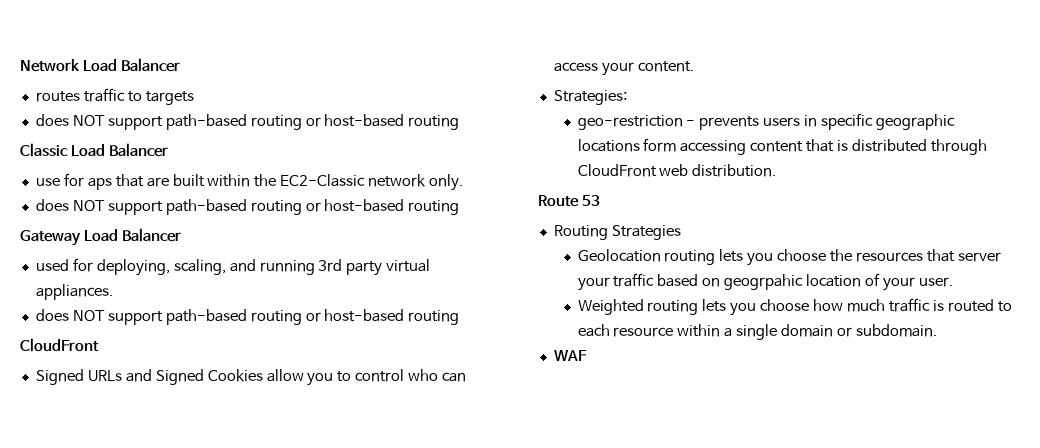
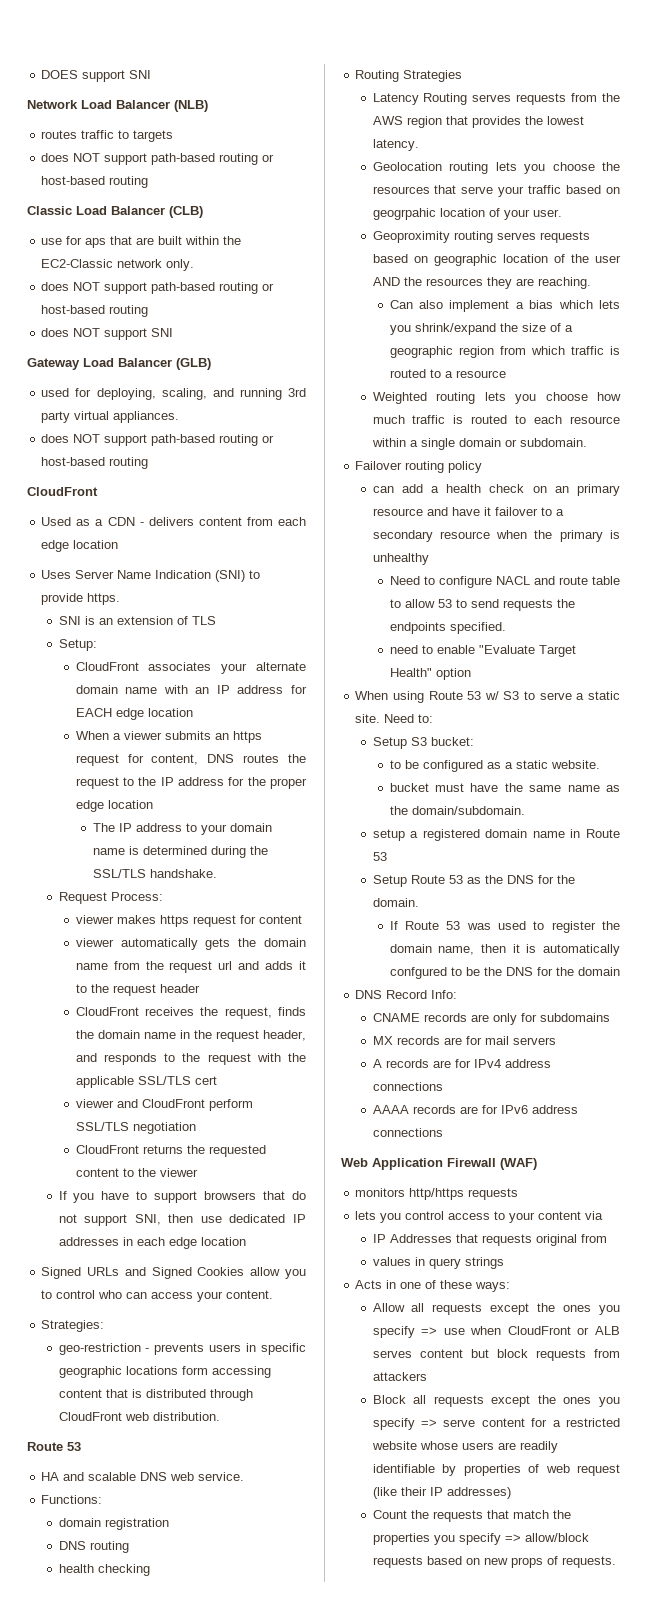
+ DOES support SNI
- Network Load Balancer
+ Network Load Balancer (NLB)
- Classic Load Balancer
+ Classic Load Balancer (CLB)
+ does NOT support SNI
- Gateway Load Balancer
+ Gateway Load Balancer (GLB)
+ Used as a CDN - delivers content from each edge location
+ Uses Server Name Indication (SNI) to provide https.
+ SNI is an extension of TLS
+ Setup:
+ CloudFront associates your alternate domain name with an IP address for EACH edge location
+ When a viewer submits an https request for content, DNS routes the request to the IP address for the proper edge location
+ The IP address to your domain name is determined during the SSL/TLS handshake.
+ Request Process:
+ viewer makes https request for content
+ viewer automatically gets the domain name from the request url and adds it to the request header
+ CloudFront receives the request, finds the domain name in the request header, and responds to the request with the applicable SSL/TLS cert
+ viewer and CloudFront perform SSL/TLS negotiation
+ CloudFront returns the requested content to the viewer
+ If you have to support browsers that do not support SNI, then use dedicated IP addresses in each edge location
+ HA and scalable DNS web service.
+ Functions:
+ domain registration
+ DNS routing
+ health checking
  Routing Strategies
+ Latency Routing serves requests from the AWS region that provides the lowest latency.
- Geolocation routing lets you choose the resources that server your traffic based on geogrpahic location of your user.
+ Geolocation routing lets you choose the resources that serve your traffic based on geogrpahic location of your user.
+ Geoproximity routing serves requests based on geographic location of the user AND the resources they are reaching.
+ Can also implement a bias which lets you shrink/expand the size of a geographic region from which traffic is routed to a resource
- WAF
+ Failover routing policy
+ can add a health check on an primary resource and have it failover to a secondary resource when the primary is unhealthy
+ Need to configure NACL and route table to allow 53 to send requests the endpoints specified.
+ need to enable "Evaluate Target Health" option
+ When using Route 53 w/ S3 to serve a static site. Need to:
+ Setup S3 bucket:
+ to be configured as a static website.
+ bucket must have the same name as the domain/subdomain.
+ setup a registered domain name in Route 53
+ Setup Route 53 as the DNS for the domain.
+ If Route 53 was used to register the domain name, then it is automatically confgured to be the DNS for the domain
+ DNS Record Info:
+ CNAME records are only for subdomains
+ MX records are for mail servers
+ A records are for IPv4 address connections
+ AAAA records are for IPv6 address connections
+ Web Application Firewall (WAF)
+ monitors http/https requests
+ lets you control access to your content via
+ IP Addresses that requests original from
+ values in query strings
+ Acts in one of these ways:
+ Allow all requests except the ones you specify => use when CloudFront or ALB serves content but block requests from attackers
+ Block all requests except the ones you specify => serve content for a restricted website whose users are readily identifiable by properties of web request (like their IP addresses)
+ Count the requests that match the properties you specify => allow/block requests based on new props of requests.

